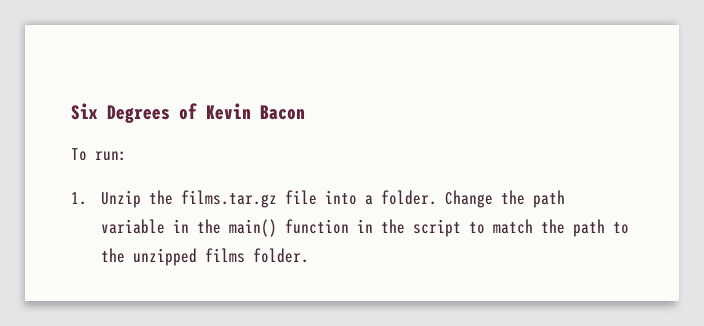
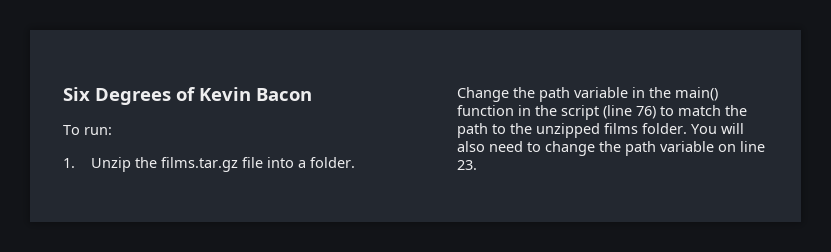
- Change the path variable in the main() function in the script to match the path to the unzipped films folder.
+ Change the path variable in the main() function in the script (line 76) to match the path to the unzipped films folder.
+ You will also need to change the path variable on line 23.

